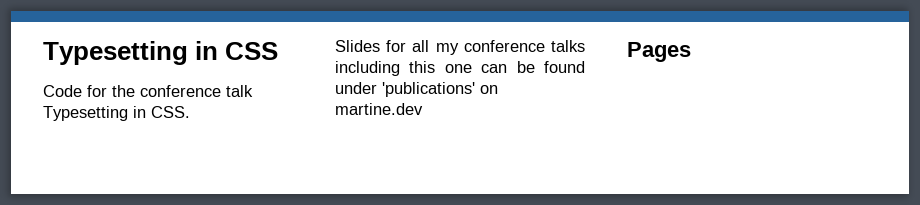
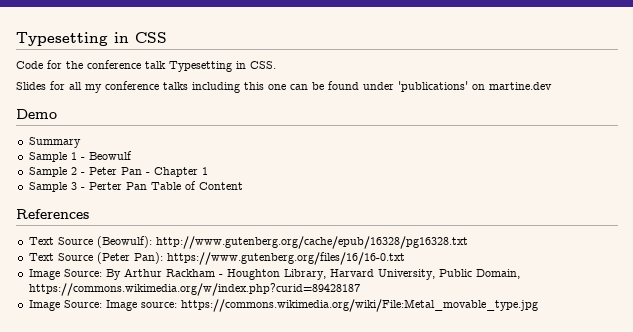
- Pages
+ Demo
+ Summary
+ Sample 1 - Beowulf
+ Sample 2 - Peter Pan - Chapter 1
+ Sample 3 - Perter Pan Table of Content
+ References
+ Text Source (Beowulf): http://www.gutenberg.org/cache/epub/16328/pg16328.txt
+ Text Source (Peter Pan): https://www.gutenberg.org/files/16/16-0.txt
+ Image Source: By Arthur Rackham - Houghton Library, Harvard University, Public Domain, https://commons.wikimedia.org/w/index.php?curid=89428187
+ Image Source: Image source: https://commons.wikimedia.org/wiki/File:Metal_movable_type.jpg

